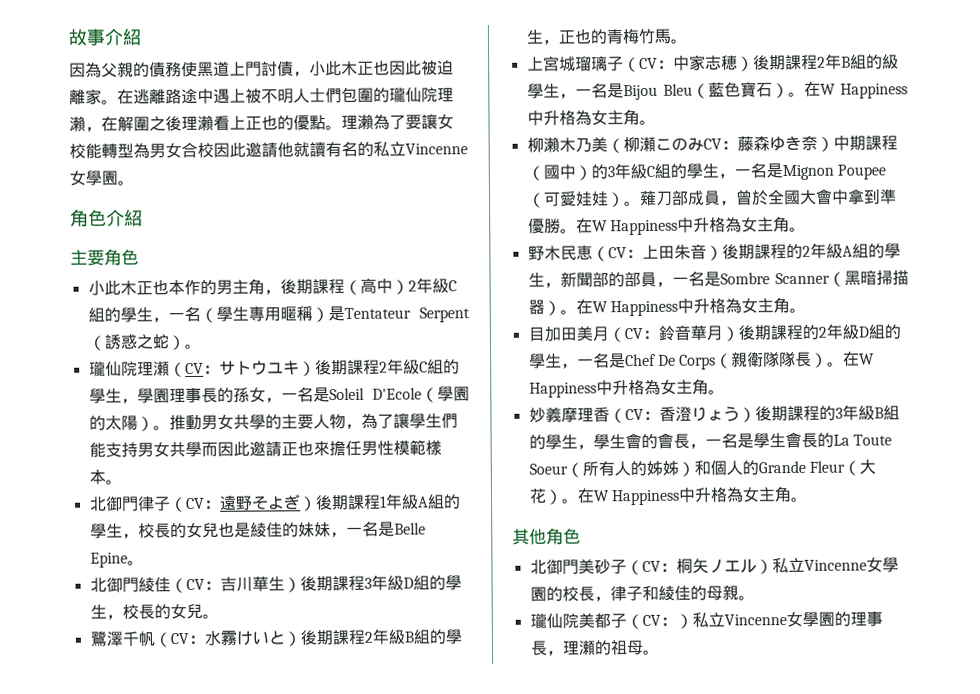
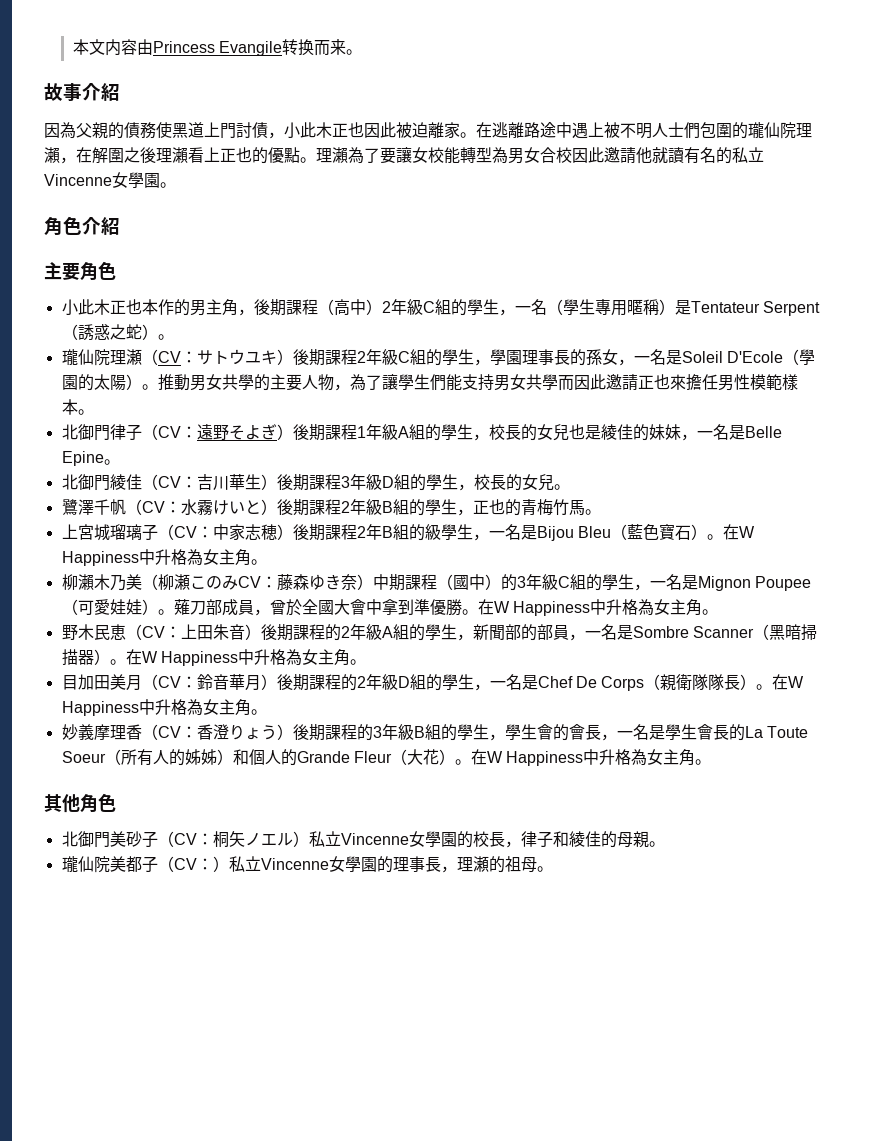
+ 本文内容由Princess Evangile转换而来。

